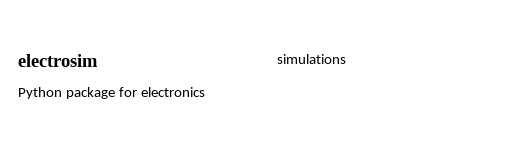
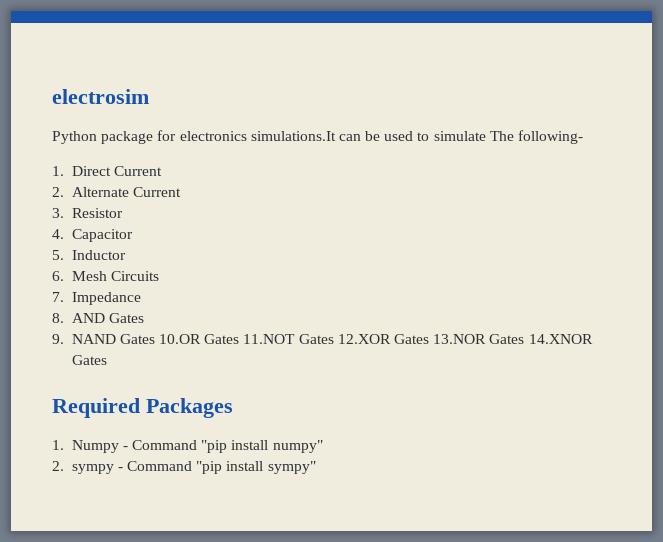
- Python package for electronics simulations
+ Python package for electronics simulations.It can be used to simulate The following-
+ 1. Direct Current
+ 2. Alternate Current
+ 3. Resistor
+ 4. Capacitor
+ 5. Inductor
+ 6. Mesh Circuits
+ 7. Impedance
+ 8. AND Gates
+ 9. NAND Gates 10.OR Gates 11.NOT Gates 12.XOR Gates 13.NOR Gates 14.XNOR Gates
+ Required Packages
+ 1. Numpy - Command "pip install numpy"
+ 2. sympy - Command "pip install sympy"

